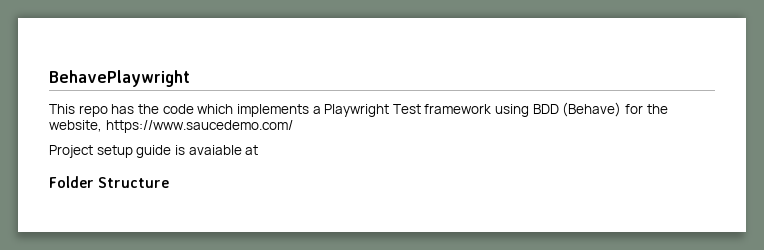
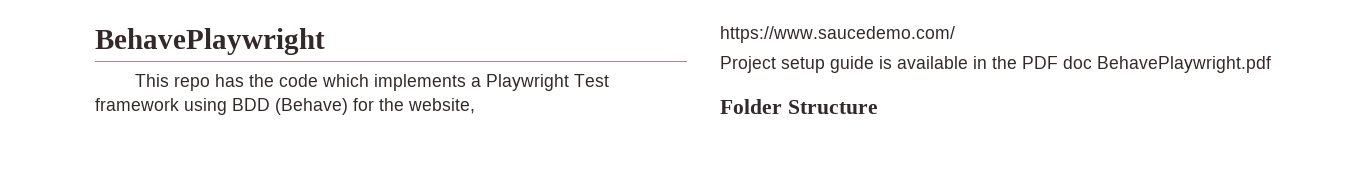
- Project setup guide is avaiable at
+ Project setup guide is available in the PDF doc BehavePlaywright.pdf

